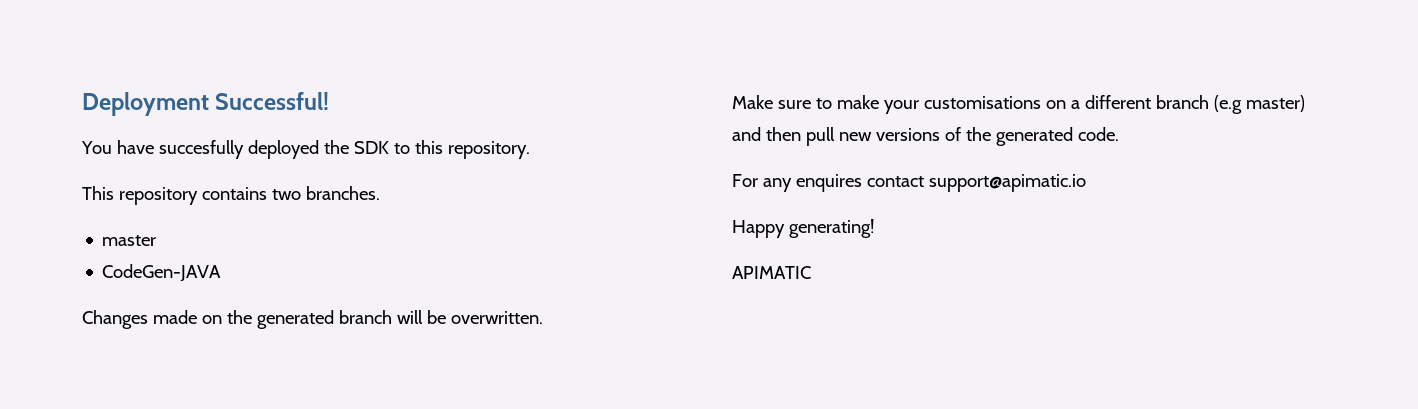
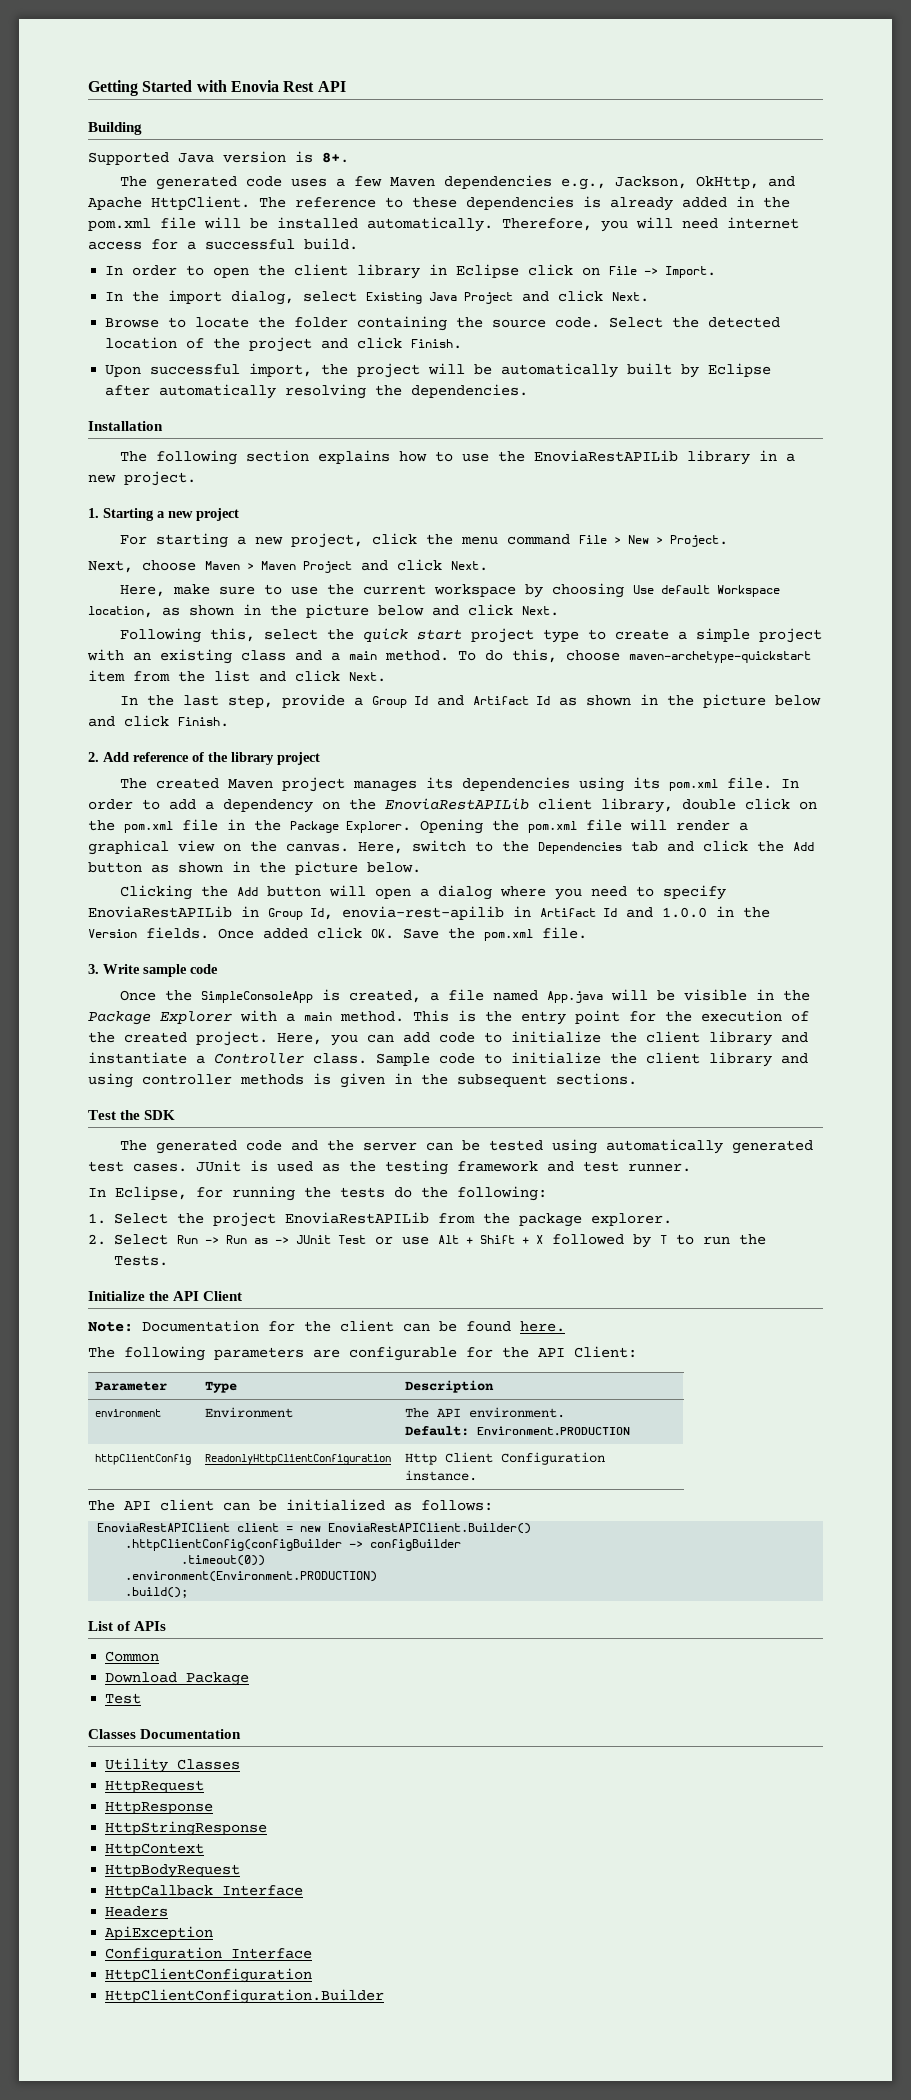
- Deployment Successful!
- You have succesfully deployed the SDK to this repository.
- This repository contains two branches.
- master
- CodeGen-JAVA
- Changes made on the generated branch will be overwritten.
- Make sure to make your customisations on a different branch (e.g master) and then pull new versions of the generated code.
- For any enquires contact support@apimatic.io
- Happy generating!
- APIMATIC
+ Getting Started with Enovia Rest API
+ Building
+ Supported Java version is 8+.
+ The generated code uses a few Maven dependencies e.g., Jackson, OkHttp, and Apache HttpClient. The reference to these dependencies is already added in the pom.xml file will be installed automatically. Therefore, you will need internet access for a successful build.
+ In order to open the client library in Eclipse click on File -> Import.
+ In the import dialog, select Existing Java Project and click Next.
+ Browse to locate the folder containing the source code. Select the detected location of the project and click Finish.
+ Upon successful import, the project will be automatically built by Eclipse after automatically resolving the dependencies.
+ Installation
+ The following section explains how to use the EnoviaRestAPILib library in a new project.
+ 1. Starting a new project
+ For starting a new project, click the menu command File > New > Project.
+ Next, choose Maven > Maven Project and click Next.
+ Here, make sure to use the current workspace by choosing Use default Workspace location, as shown in the picture below and click Next.
+ Following this, select the quick start project type to create a simple project with an existing class and a main method. To do this, choose maven-archetype-quickstart item from the list and click Next.
+ In the last step, provide a Group Id and Artifact Id as shown in the picture below and click Finish.
+ 2. Add reference of the library project
+ The created Maven project manages its dependencies using its pom.xml file. In order to add a dependency on the EnoviaRestAPILib client library, double click on the pom.xml file in the Package Explorer. Opening the pom.xml file will render a graphical view on the canvas. Here, switch to the Dependencies tab and click the Add button as shown in the picture below.
+ Clicking the Add button will open a dialog where you need to specify EnoviaRestAPILib in Group Id, enovia-rest-apilib in Artifact Id and 1.0.0 in the Version fields. Once added click OK. Save the pom.xml file.
+ 3. Write sample code
+ Once the SimpleConsoleApp is created, a file named App.java will be visible in the Package Explorer with a main method. This is the entry point for the execution of the created project. Here, you can add code to initialize the client library and instantiate a Controller class. Sample code to initialize the client library and using controller methods is given in the subsequent sections.
+ Test the SDK
+ The generated code and the server can be tested using automatically generated test cases. JUnit is used as the testing framework and test runner.
+ In Eclipse, for running the tests do the following:
+ 1. Select the project EnoviaRestAPILib from the package explorer.
+ 2. Select Run -> Run as -> JUnit Test or use Alt + Shift + X followed by T to run the Tests.
+ Initialize the API Client
+ Note: Documentation for the client can be found here.
+ The following parameters are configurable for the API Client:
+ Parameter | Type | Description
+ environment | Environment | The API environment.
+ Default: Environment.PRODUCTION
+ httpClientConfig | ReadonlyHttpClientConfiguration | Http Client Configuration instance.
+ The API client can be initialized as follows:
+ EnoviaRestAPIClient client = new EnoviaRestAPIClient.Builder()
+ .httpClientConfig(configBuilder -> configBuilder
+ .timeout(0))
+ .environment(Environment.PRODUCTION)
+ .build();
+ List of APIs
+ Common
+ Download Package
+ Test
+ Classes Documentation
+ Utility Classes
+ HttpRequest
+ HttpResponse
+ HttpStringResponse
+ HttpContext
+ HttpBodyRequest
+ HttpCallback Interface
+ Headers
+ ApiException
+ Configuration Interface
+ HttpClientConfiguration
+ HttpClientConfiguration.Builder

